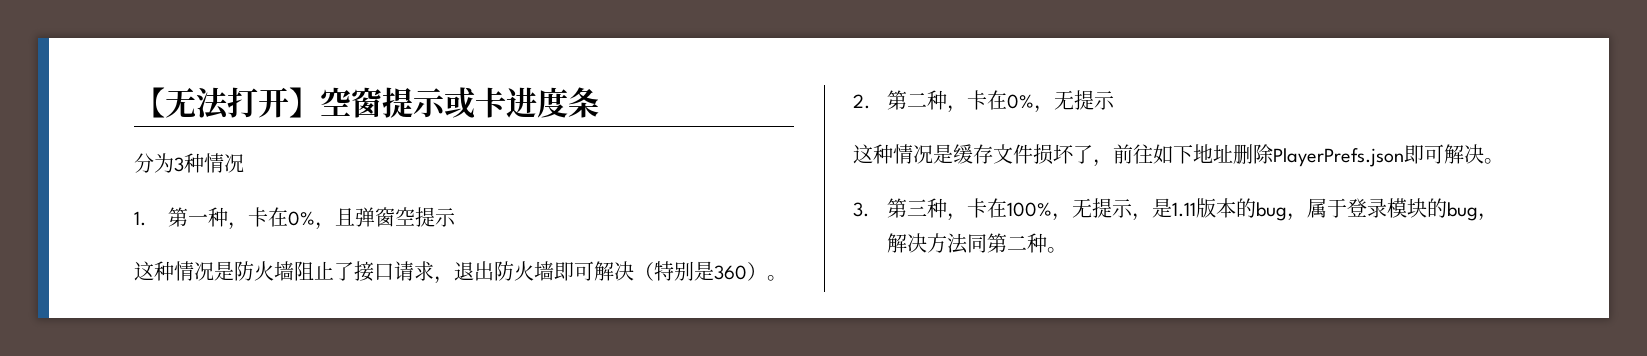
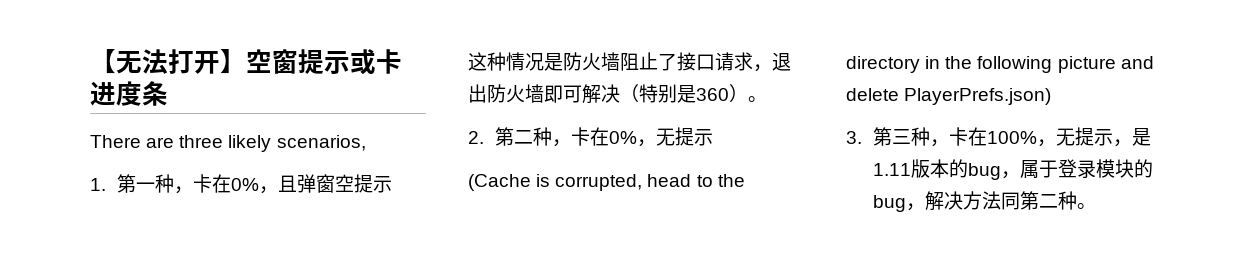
- 分为3种情况
+ There are three likely scenarios,
- 这种情况是缓存文件损坏了，前往如下地址删除PlayerPrefs.json即可解决。
+ (Cache is corrupted, head to the directory in the following picture and delete PlayerPrefs.json)

